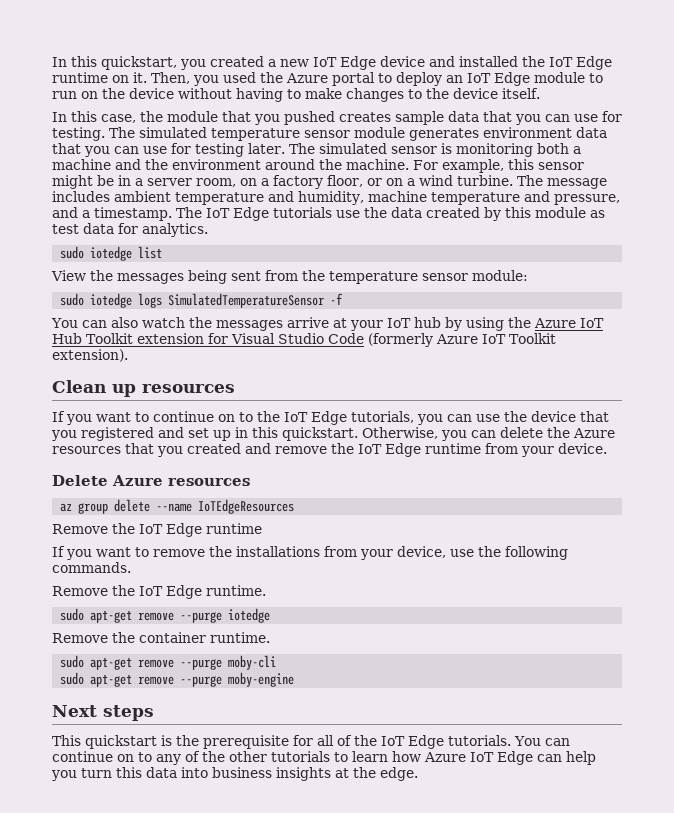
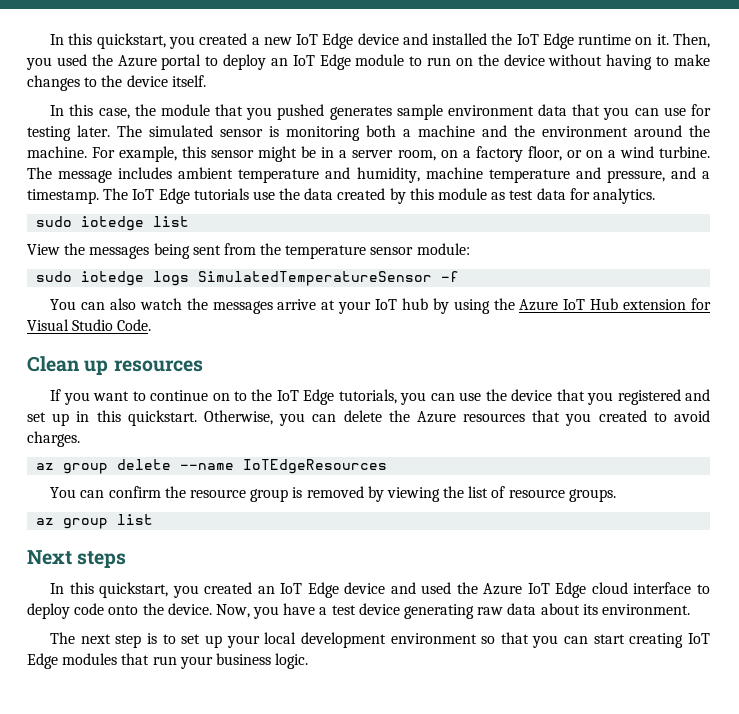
- In this case, the module that you pushed creates sample data that you can use for testing. The simulated temperature sensor module generates environment data that you can use for testing later.
+ In this case, the module that you pushed generates sample environment data that you can use for testing later.
- You can also watch the messages arrive at your IoT hub by using the Azure IoT Hub Toolkit extension for Visual Studio Code (formerly Azure IoT Toolkit extension).
+ You can also watch the messages arrive at your IoT hub by using the Azure IoT Hub extension for Visual Studio Code.
- Otherwise, you can delete the Azure resources that you created and remove the IoT Edge runtime from your device.
- Delete Azure resources
+ Otherwise, you can delete the Azure resources that you created to avoid charges.
- Remove the IoT Edge runtime
- If you want to remove the installations from your device, use the following commands.
- Remove the IoT Edge runtime.
- sudo apt-get remove --purge iotedge
- Remove the container runtime.
- sudo apt-get remove --purge moby-cli
- sudo apt-get remove --purge moby-engine
+ You can confirm the resource group is removed by viewing the list of resource groups.
+ az group list
  Next steps
- This quickstart is the prerequisite for all of the IoT Edge tutorials. You can continue on to any of the other tutorials to learn how Azure IoT Edge can help you turn this data into business insights at the edge.
+ In this quickstart, you created an IoT Edge device and used the Azure IoT Edge cloud interface to deploy code onto the device. Now, you have a test device generating raw data about its environment.
+ The next step is to set up your local development environment so that you can start creating IoT Edge modules that run your business logic.

